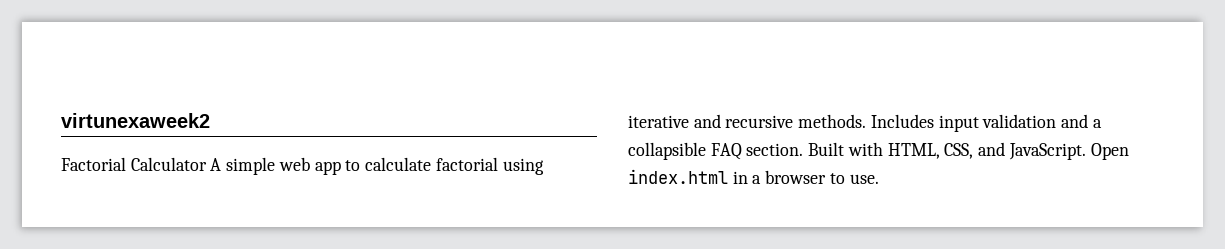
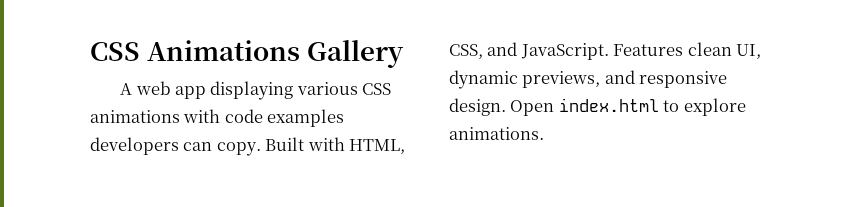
- virtunexaweek2
- Factorial Calculator A simple web app to calculate factorial using iterative and recursive methods. Includes input validation and a collapsible FAQ section.
+ CSS Animations Gallery
+ A web app displaying various CSS animations with code examples developers can copy.
- Open index.html in a browser to use.
+ Features clean UI, dynamic previews, and responsive design. Open index.html to explore animations.

